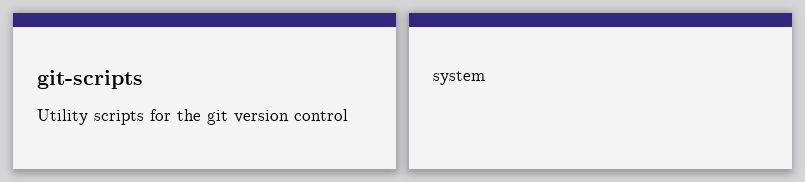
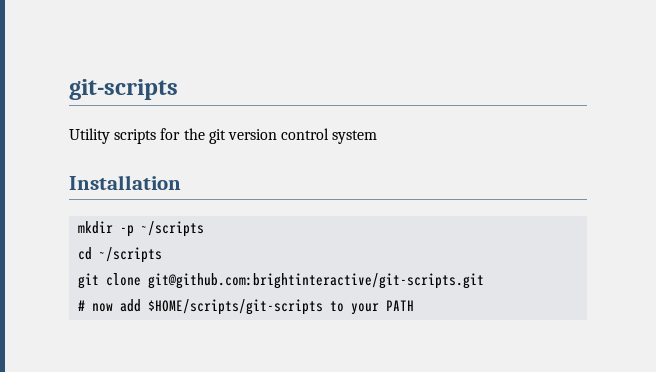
+ Installation
+ mkdir -p ~/scripts
+ cd ~/scripts
+ git clone git@github.com:brightinteractive/git-scripts.git
+ # now add $HOME/scripts/git-scripts to your PATH

